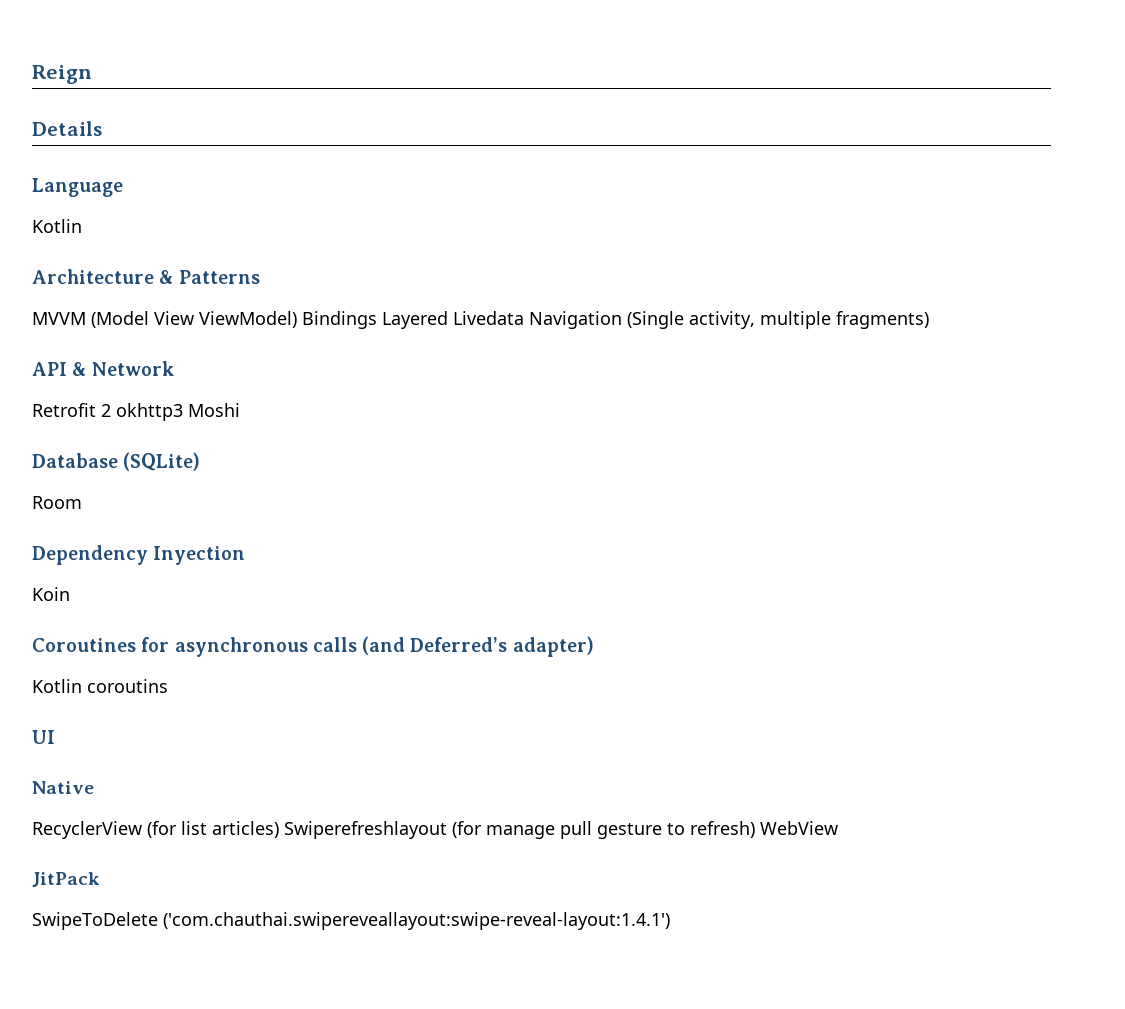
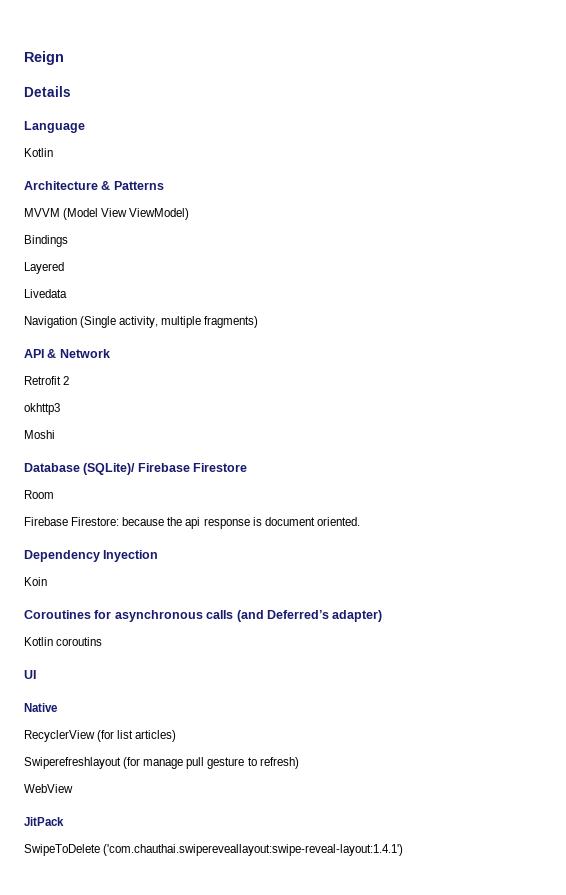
- MVVM (Model View ViewModel) Bindings Layered Livedata Navigation (Single activity, multiple fragments)
+ MVVM (Model View ViewModel)
+ Bindings
+ Layered
+ Livedata
+ Navigation (Single activity, multiple fragments)
- Retrofit 2 okhttp3 Moshi
+ Retrofit 2
+ okhttp3
+ Moshi
- Database (SQLite)
+ Database (SQLite)/ Firebase Firestore
  Room
+ Firebase Firestore: because the api response is document oriented.
- RecyclerView (for list articles) Swiperefreshlayout (for manage pull gesture to refresh) WebView
+ RecyclerView (for list articles)
+ Swiperefreshlayout (for manage pull gesture to refresh)
+ WebView

